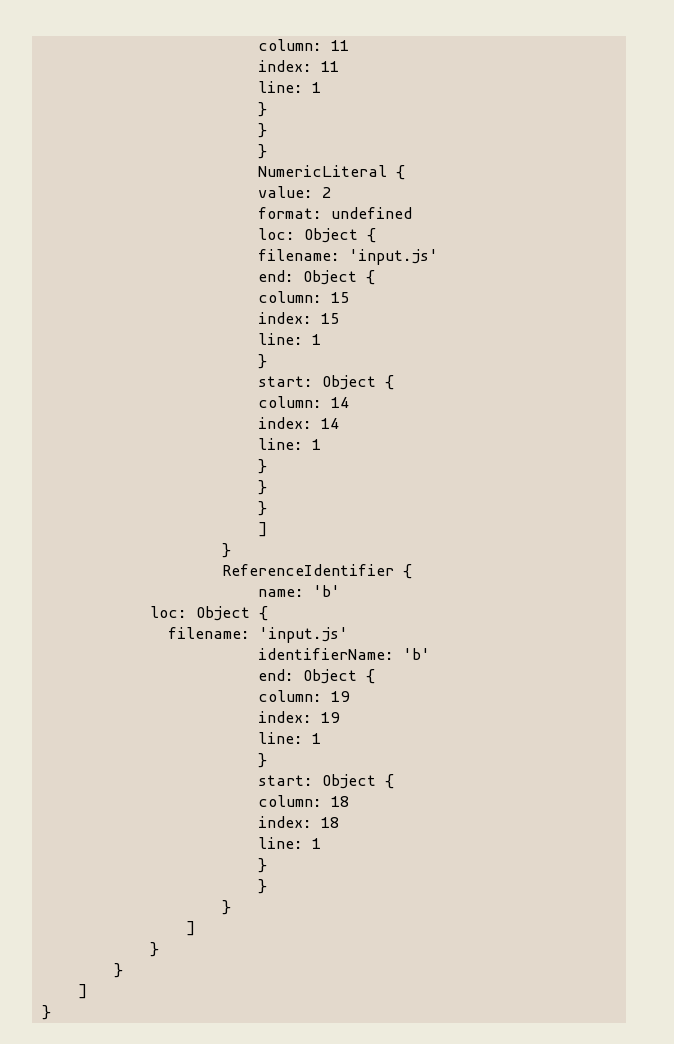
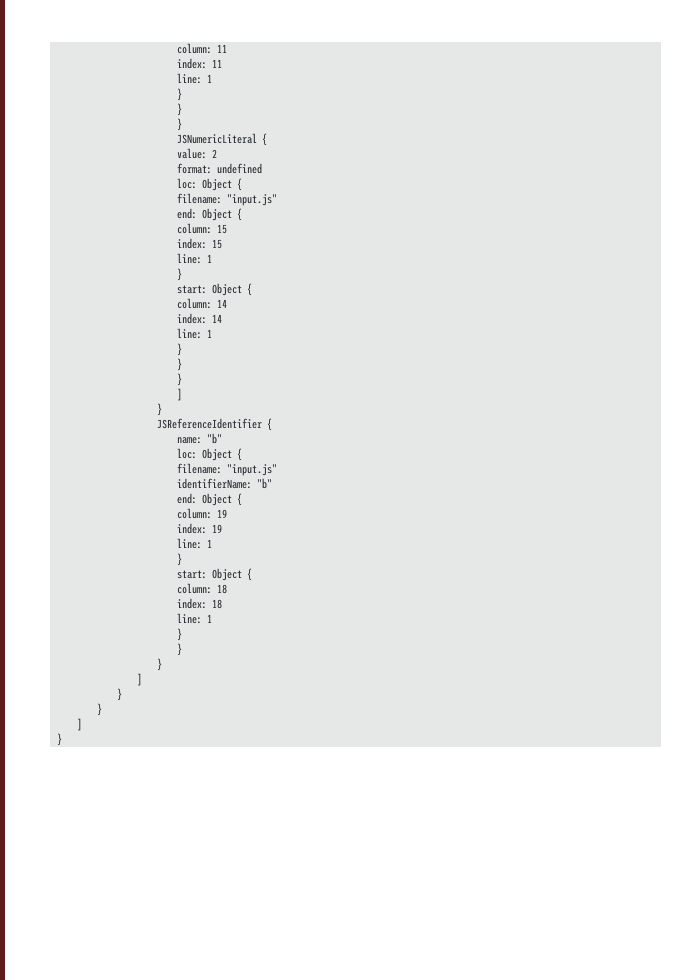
- NumericLiteral {
+ JSNumericLiteral {
  format: undefined
  loc: Object {
- filename: 'input.js'
+ filename: "input.js"
- ReferenceIdentifier {
+ JSReferenceIdentifier {
- name: 'b'
+ name: "b"
  loc: Object {
- filename: 'input.js'
+ filename: "input.js"
- identifierName: 'b'
+ identifierName: "b"

